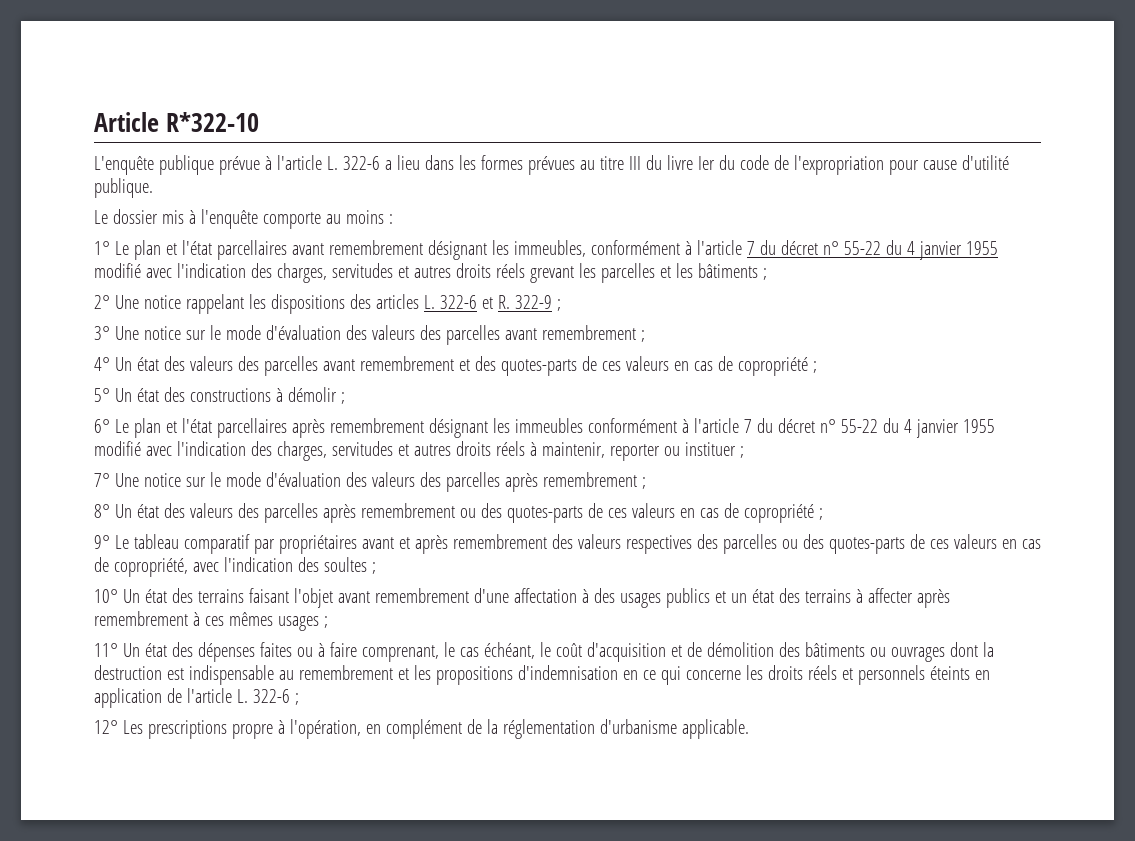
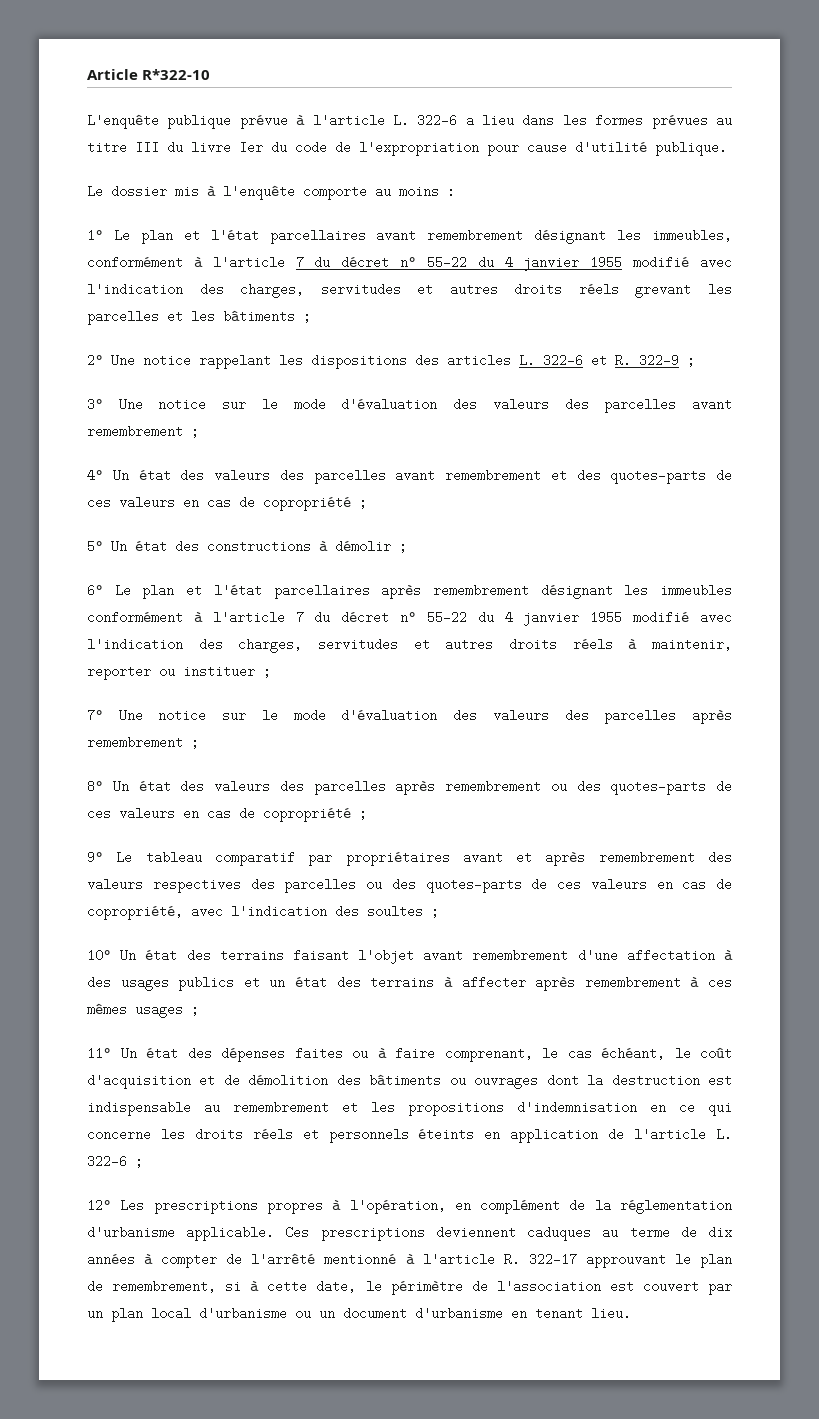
- 12° Les prescriptions propre à l'opération, en complément de la réglementation d'urbanisme applicable.
+ 12° Les prescriptions propres à l'opération, en complément de la réglementation d'urbanisme applicable.
+ Ces prescriptions deviennent caduques au terme de dix années à compter de l'arrêté mentionné à l'article R. 322-17 approuvant le plan de remembrement, si à cette date, le périmètre de l'association est couvert par un plan local d'urbanisme ou un document d'urbanisme en tenant lieu.

